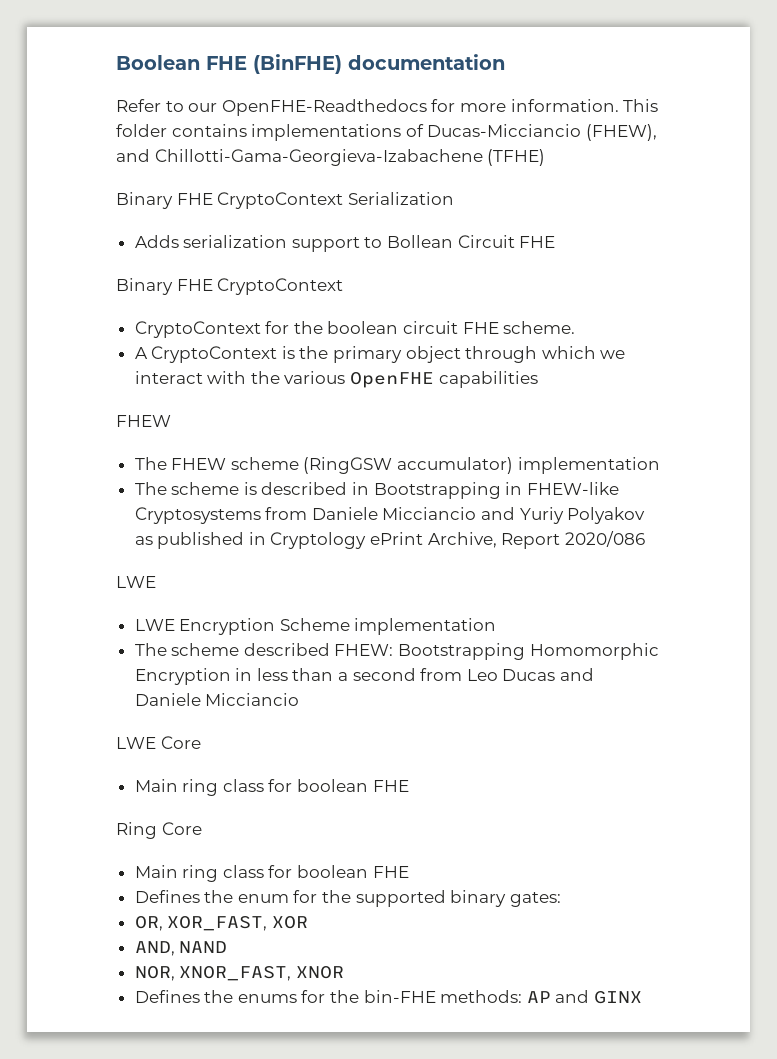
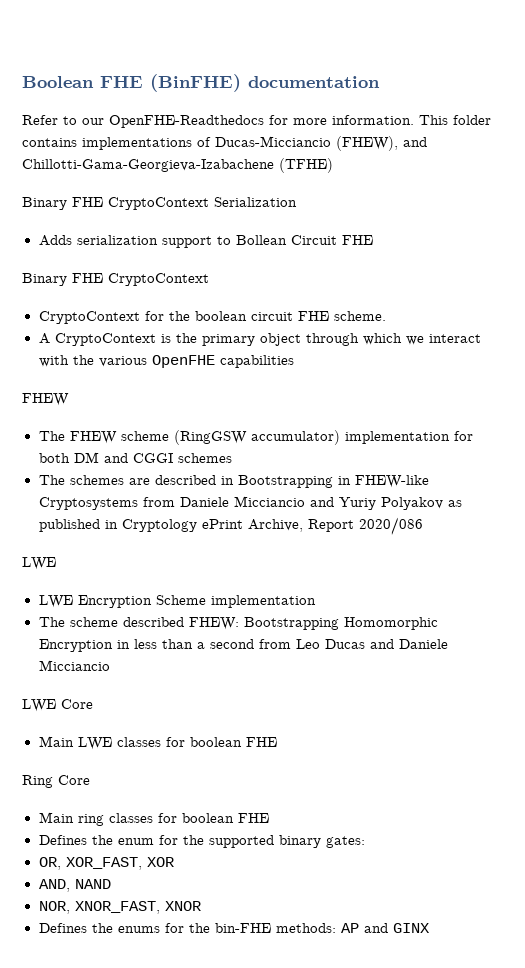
- The FHEW scheme (RingGSW accumulator) implementation
- The scheme is described in Bootstrapping in FHEW-like Cryptosystems from Daniele Micciancio and Yuriy Polyakov as published in Cryptology ePrint Archive, Report 2020/086
+ The FHEW scheme (RingGSW accumulator) implementation for both DM and CGGI schemes
+ The schemes are described in Bootstrapping in FHEW-like Cryptosystems from Daniele Micciancio and Yuriy Polyakov as published in Cryptology ePrint Archive, Report 2020/086
  LWE Core
- Main ring class for boolean FHE
+ Main LWE classes for boolean FHE
  Ring Core
- Main ring class for boolean FHE
+ Main ring classes for boolean FHE

